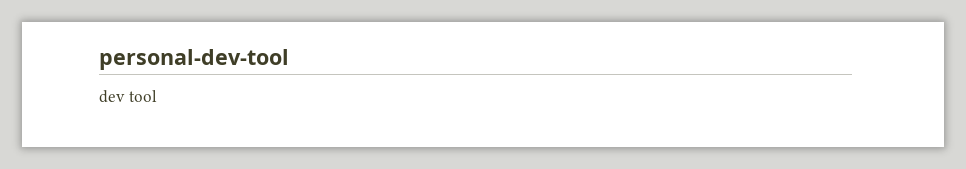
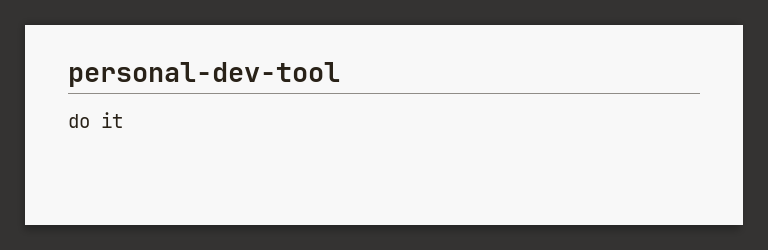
- dev tool
+ do it

